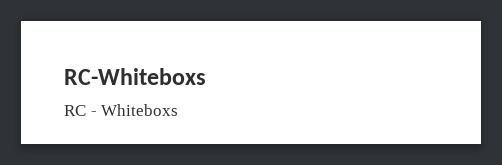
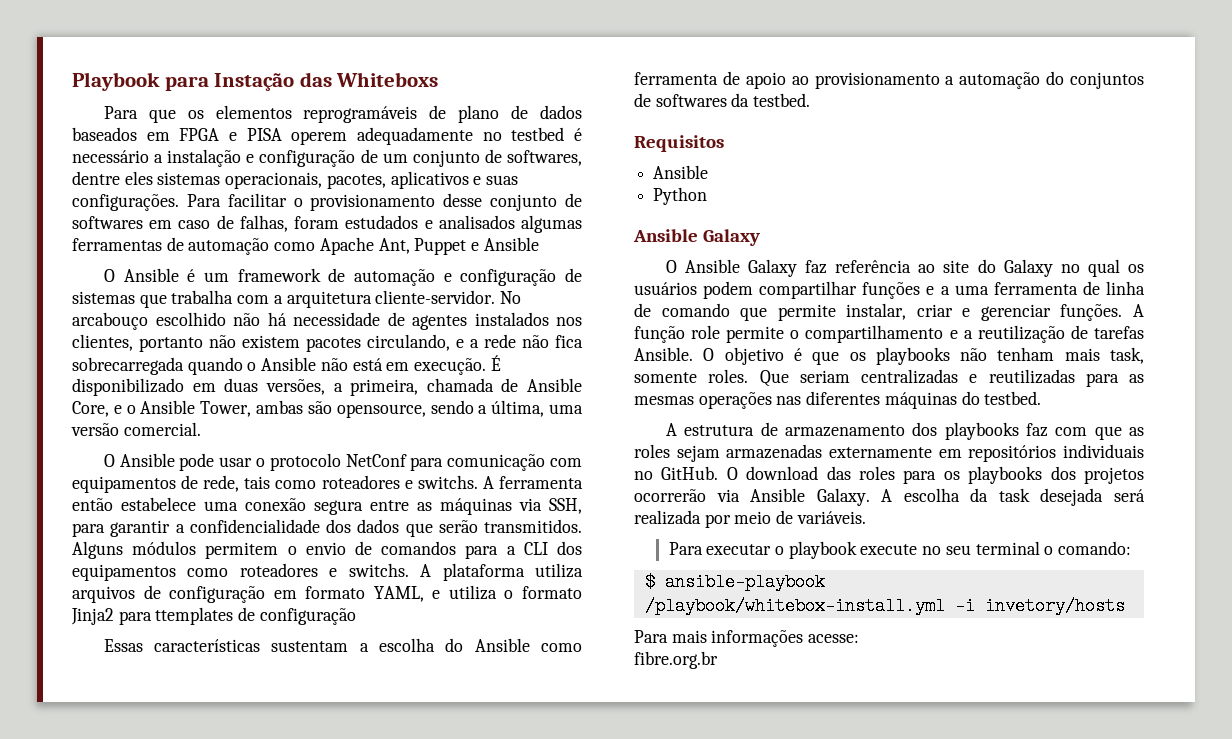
- RC-Whiteboxs
- RC - Whiteboxs
+ Playbook para Instação das Whiteboxs
+ Para que os elementos reprogramáveis de plano de dados baseados em FPGA e PISA operem adequadamente no testbed é necessário a instalação e configuração de um conjunto de softwares, dentre eles sistemas operacionais, pacotes, aplicativos e suas configurações. Para facilitar o provisionamento desse conjunto de softwares em caso de falhas, foram estudados e analisados algumas ferramentas de automação como Apache Ant, Puppet e Ansible
+ O Ansible é um framework de automação e configuração de sistemas que trabalha com a arquitetura cliente-servidor. No arcabouço escolhido não há necessidade de agentes instalados nos clientes, portanto não existem pacotes circulando, e a rede não fica sobrecarregada quando o Ansible não está em execução. É disponibilizado em duas versões, a primeira, chamada de Ansible Core, e o Ansible Tower, ambas são opensource, sendo a última, uma versão comercial.
+ O Ansible pode usar o protocolo NetConf para comunicação com equipamentos de rede, tais como roteadores e switchs. A ferramenta então estabelece uma conexão segura entre as máquinas via SSH, para garantir a confidencialidade dos dados que serão transmitidos. Alguns módulos permitem o envio de comandos para a CLI dos equipamentos como roteadores e switchs. A plataforma utiliza arquivos de configuração em formato YAML, e utiliza o formato Jinja2 para ttemplates de configuração
+ Essas características sustentam a escolha do Ansible como ferramenta de apoio ao provisionamento a automação do conjuntos de softwares da testbed.
+ Requisitos
+ Ansible
+ Python
+ Ansible Galaxy
+ O Ansible Galaxy faz referência ao site do Galaxy no qual os usuários podem compartilhar funções e a uma ferramenta de linha de comando que permite instalar, criar e gerenciar funções. A função role permite o compartilhamento e a reutilização de tarefas Ansible. O objetivo é que os playbooks não tenham mais task, somente roles. Que seriam centralizadas e reutilizadas para as mesmas operações nas diferentes máquinas do testbed.
+ A estrutura de armazenamento dos playbooks faz com que as roles sejam armazenadas externamente em repositórios individuais no GitHub. O download das roles para os playbooks dos projetos ocorrerão via Ansible Galaxy. A escolha da task desejada será realizada por meio de variáveis.
+ Para executar o playbook execute no seu terminal o comando:
+ $ ansible-playbook /playbook/whitebox-install.yml -i invetory/hosts
+ Para mais informações acesse:
+ fibre.org.br

